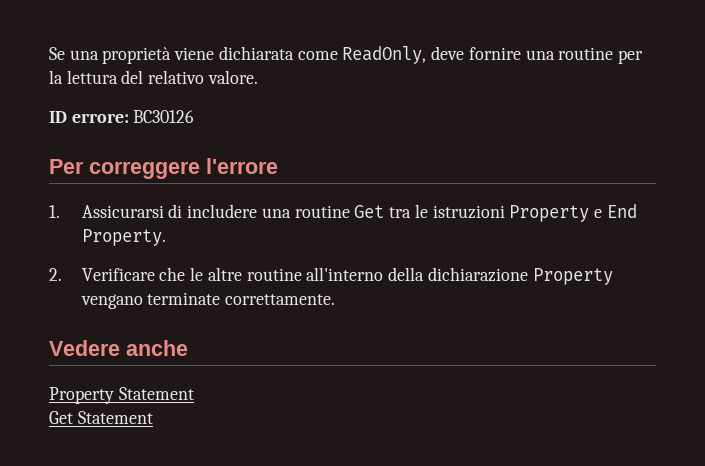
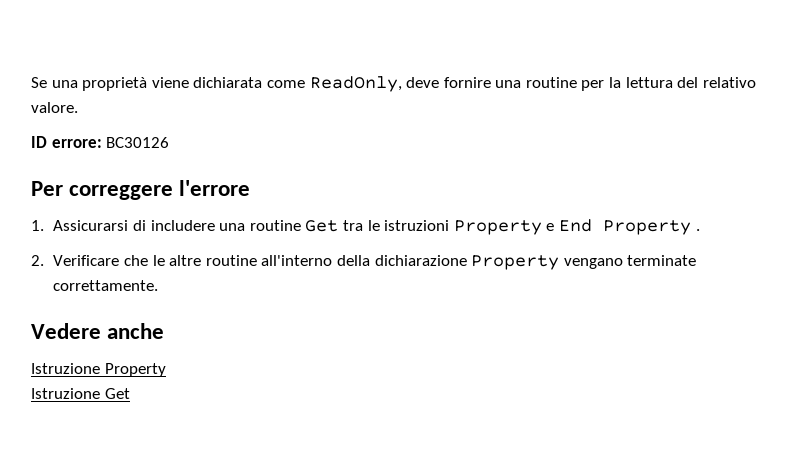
- 1. Assicurarsi di includere una routine Get tra le istruzioni Property e End Property.
+ 1. Assicurarsi di includere una routine Get tra le istruzioni Property e End Property .
- Property Statement
- Get Statement
+ Istruzione Property
+ Istruzione Get

